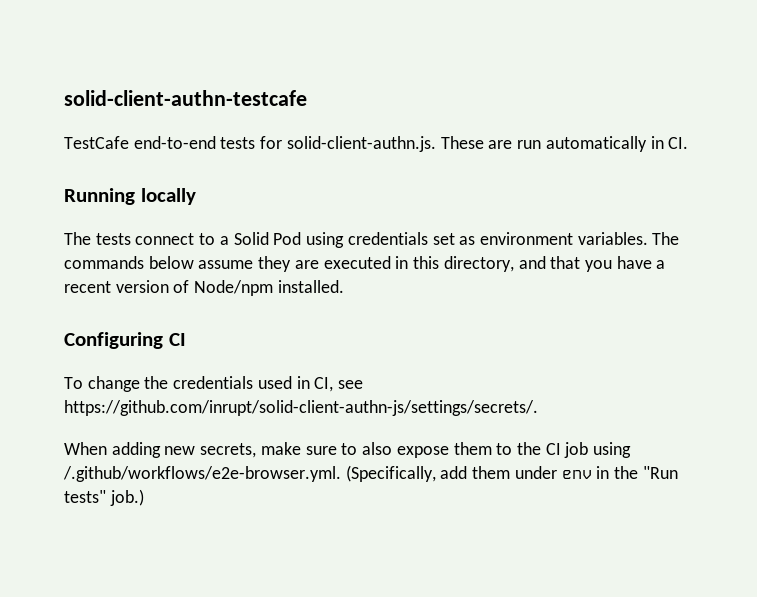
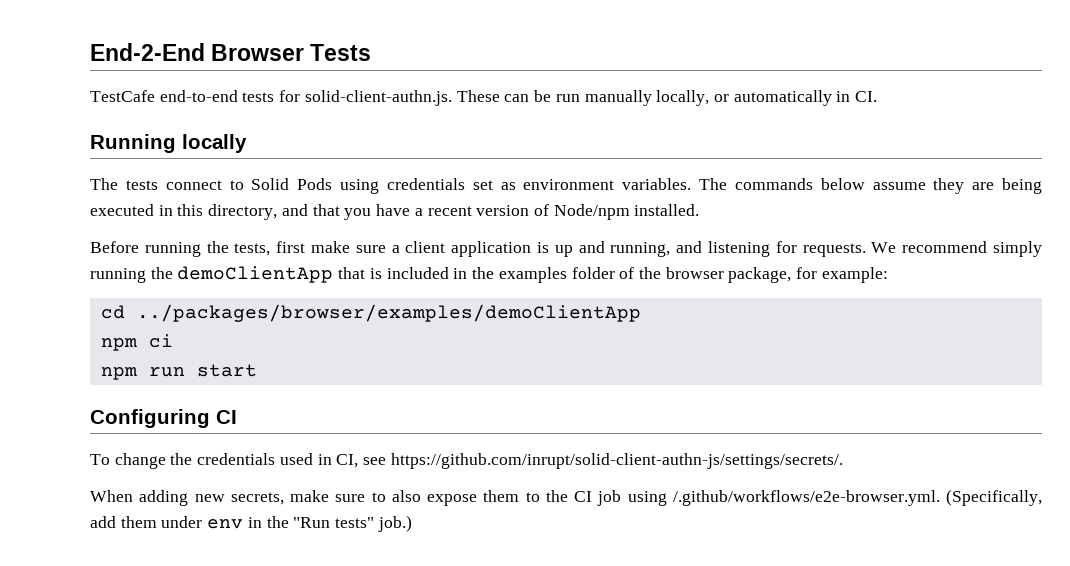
- solid-client-authn-testcafe
+ End-2-End Browser Tests
- TestCafe end-to-end tests for solid-client-authn.js. These are run automatically in CI.
+ TestCafe end-to-end tests for solid-client-authn.js. These can be run manually locally, or automatically in CI.
- The tests connect to a Solid Pod using credentials set as environment variables.
+ The tests connect to Solid Pods using credentials set as environment variables.
- The commands below assume they are executed in this directory, and that you have a recent version of Node/npm installed.
+ The commands below assume they are being executed in this directory, and that you have a recent version of Node/npm installed.
+ Before running the tests, first make sure a client application is up and running, and listening for requests. We recommend simply running the demoClientApp that is included in the examples folder of the browser package, for example:
+ cd ../packages/browser/examples/demoClientApp
+ npm ci
+ npm run start

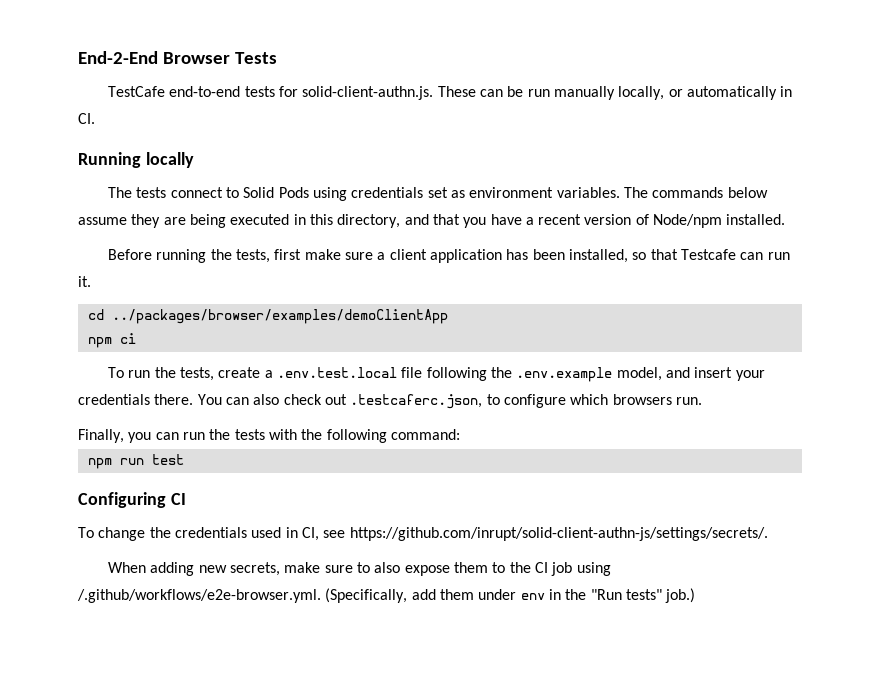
- Before running the tests, first make sure a client application is up and running, and listening for requests. We recommend simply running the demoClientApp that is included in the examples folder of the browser package, for example:
+ Before running the tests, first make sure a client application has been installed, so that Testcafe can run it.
  cd ../packages/browser/examples/demoClientApp
  npm ci
+ To run the tests, create a .env.test.local file following the .env.example model, and insert your credentials there. You can also check out .testcaferc.json, to configure which browsers run.
+ Finally, you can run the tests with the following command:
- npm run start
+ npm run test

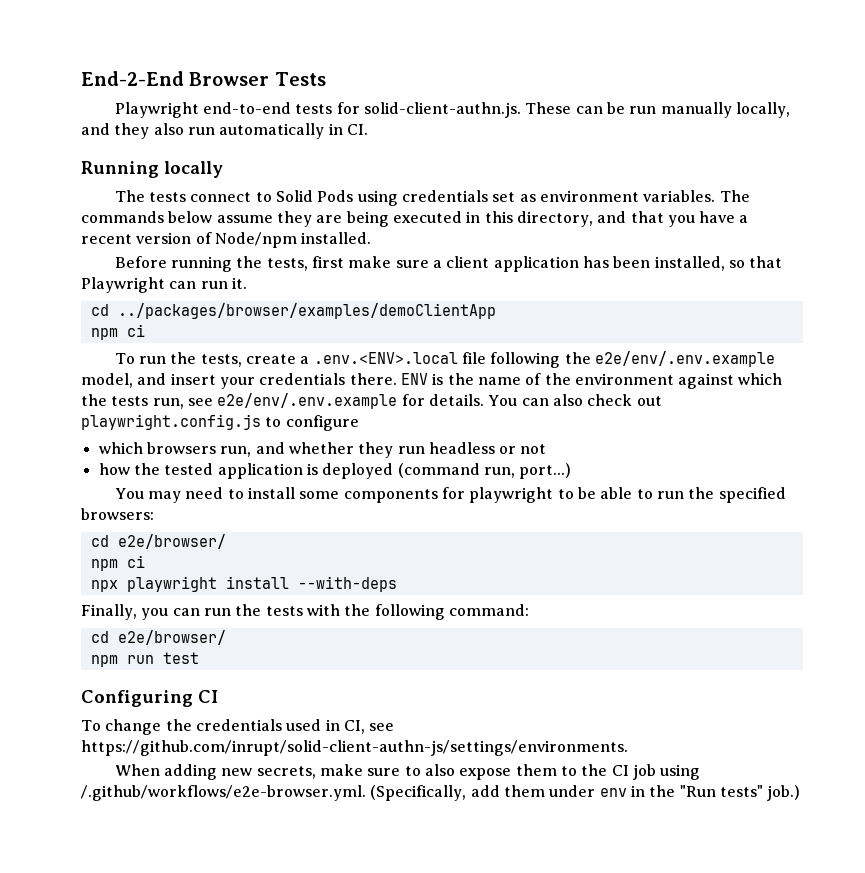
- TestCafe end-to-end tests for solid-client-authn.js. These can be run manually locally, or automatically in CI.
+ Playwright end-to-end tests for solid-client-authn.js. These can be run manually locally, and they also run automatically in CI.
- Before running the tests, first make sure a client application has been installed, so that Testcafe can run it.
+ Before running the tests, first make sure a client application has been installed, so that Playwright can run it.
- To run the tests, create a .env.test.local file following the .env.example model, and insert your credentials there.
+ To run the tests, create a .env.<ENV>.local file following the e2e/env/.env.example model, and insert your credentials there.
+ ENV is the name of the environment against which the tests run, see e2e/env/.env.example for details.
- You can also check out .testcaferc.json, to configure which browsers run.
+ You can also check out playwright.config.js to configure
+ which browsers run, and whether they run headless or not
+ how the tested application is deployed (command run, port...)
+ You may need to install some components for playwright to be able to run the specified browsers:
+ cd e2e/browser/
+ npm ci
+ npx playwright install --with-deps
  Finally, you can run the tests with the following command:
+ cd e2e/browser/
- To change the credentials used in CI, see https://github.com/inrupt/solid-client-authn-js/settings/secrets/.
+ To change the credentials used in CI, see https://github.com/inrupt/solid-client-authn-js/settings/environments.

